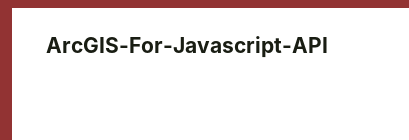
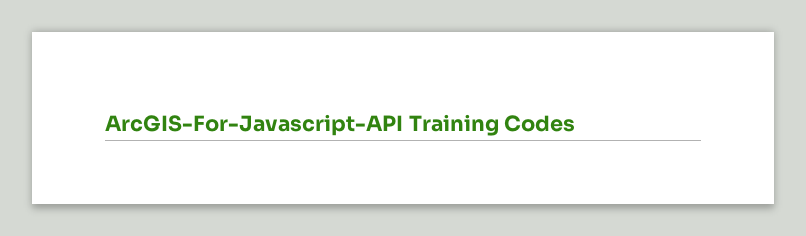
- ArcGIS-For-Javascript-API
+ ArcGIS-For-Javascript-API Training Codes

